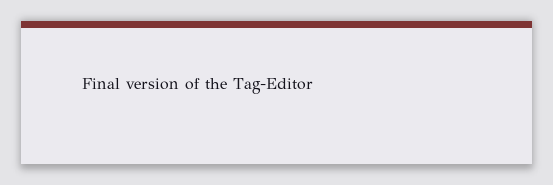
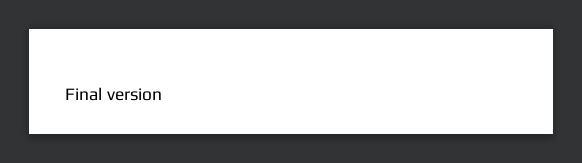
- Final version of the Tag-Editor
+ Final version

